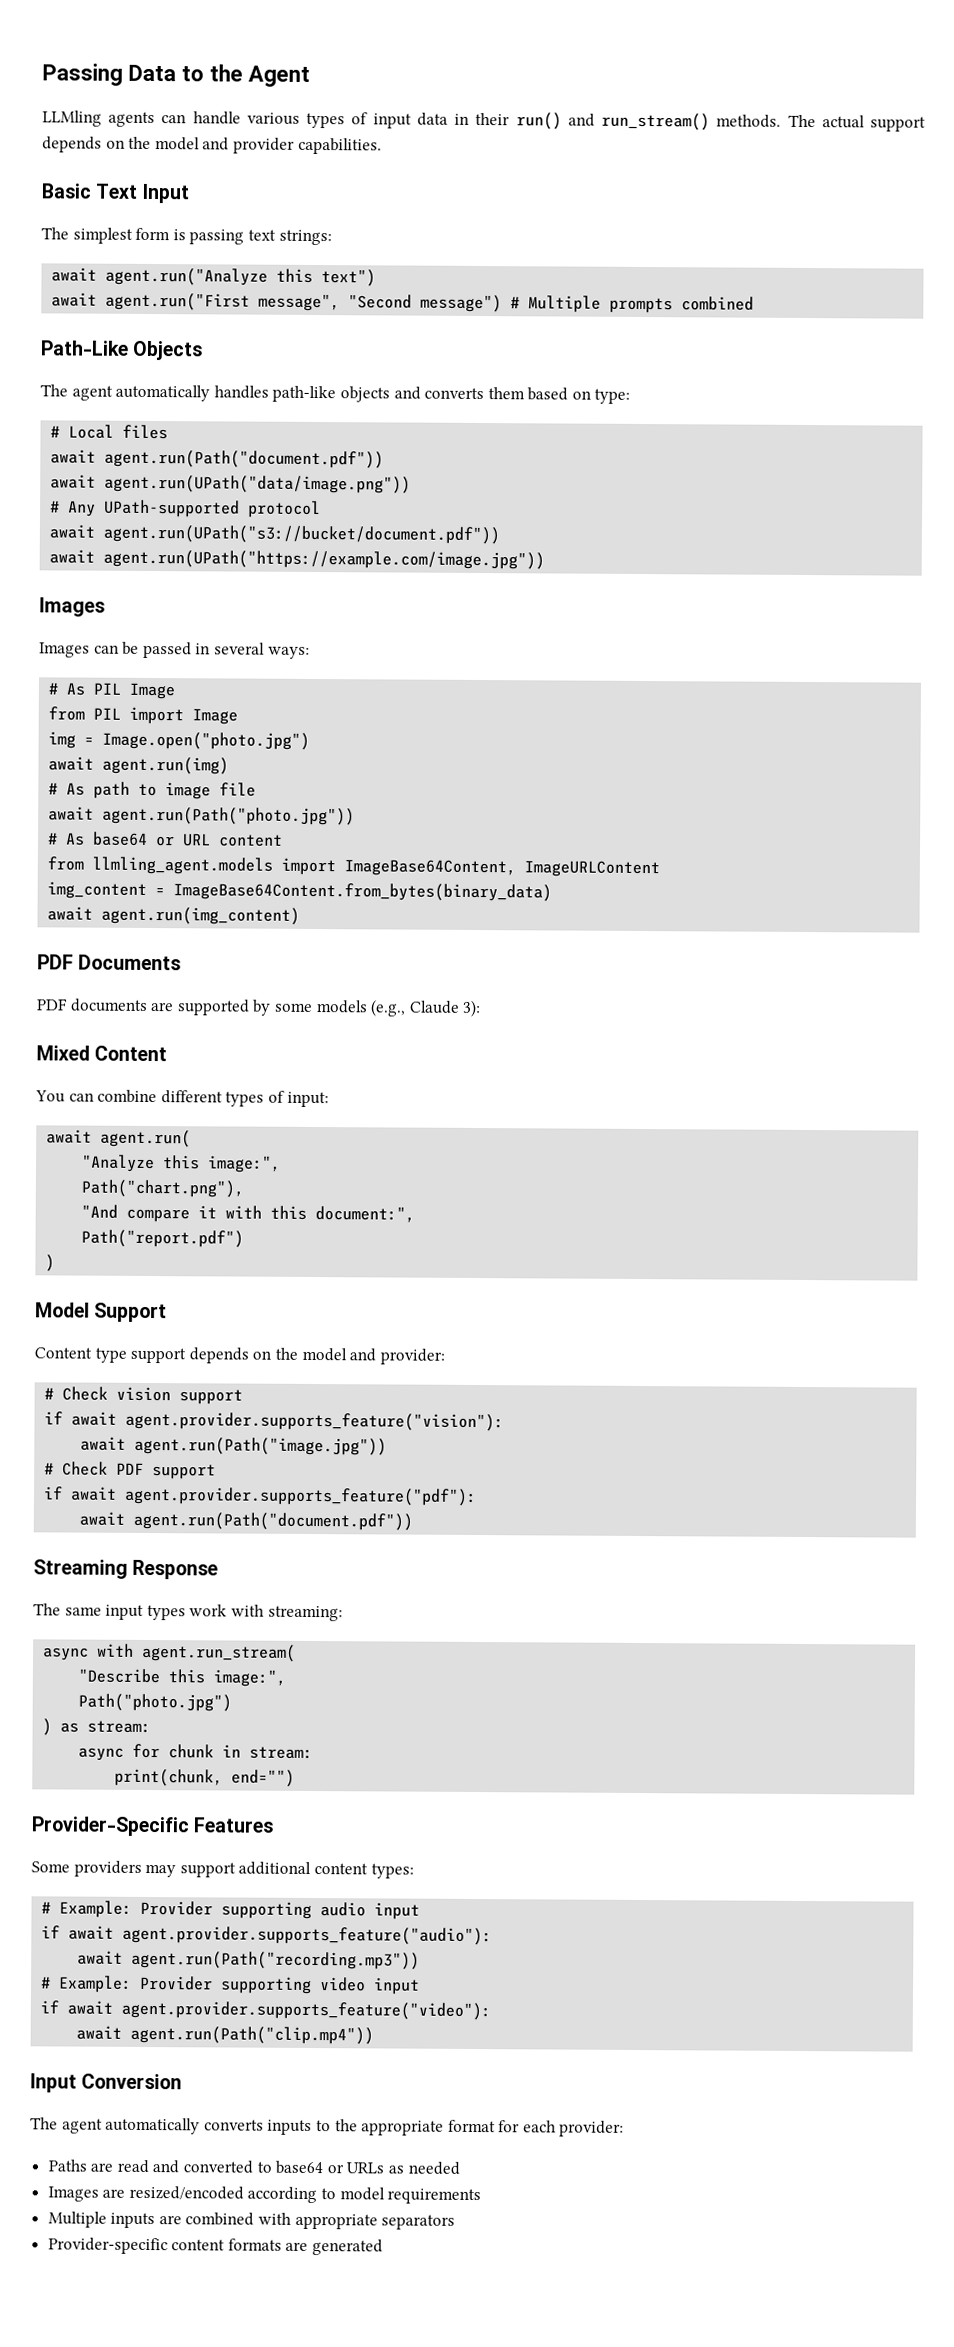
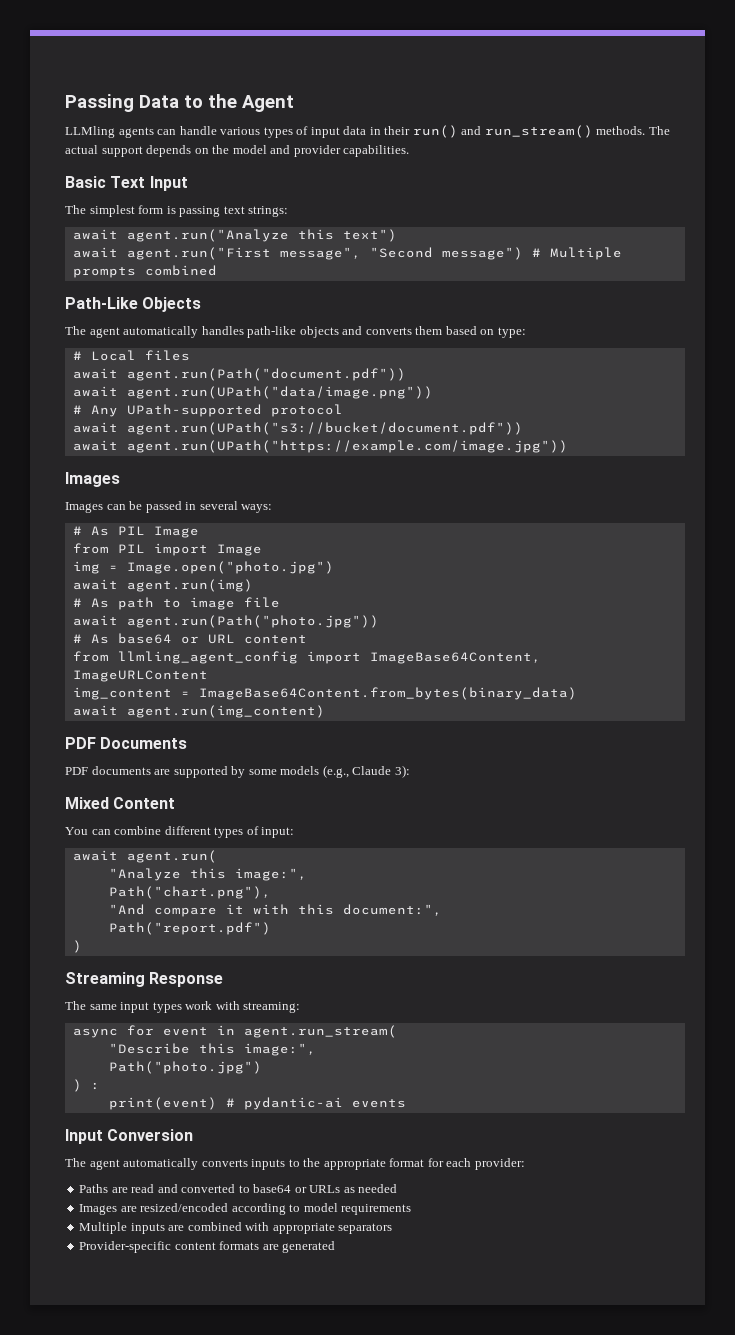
- from llmling_agent.models import ImageBase64Content, ImageURLContent
+ from llmling_agent_config import ImageBase64Content, ImageURLContent
- Model Support
- Content type support depends on the model and provider:
- # Check vision support
- if await agent.provider.supports_feature("vision"):
- await agent.run(Path("image.jpg"))
- # Check PDF support
- if await agent.provider.supports_feature("pdf"):
- await agent.run(Path("document.pdf"))
- async with agent.run_stream(
+ async for event in agent.run_stream(
- ) as stream:
- async for chunk in stream:
- print(chunk, end="")
- Provider-Specific Features
- Some providers may support additional content types:
- # Example: Provider supporting audio input
- if await agent.provider.supports_feature("audio"):
- await agent.run(Path("recording.mp3"))
- # Example: Provider supporting video input
- if await agent.provider.supports_feature("video"):
- await agent.run(Path("clip.mp4"))
+ ) :
+ print(event) # pydantic-ai events

